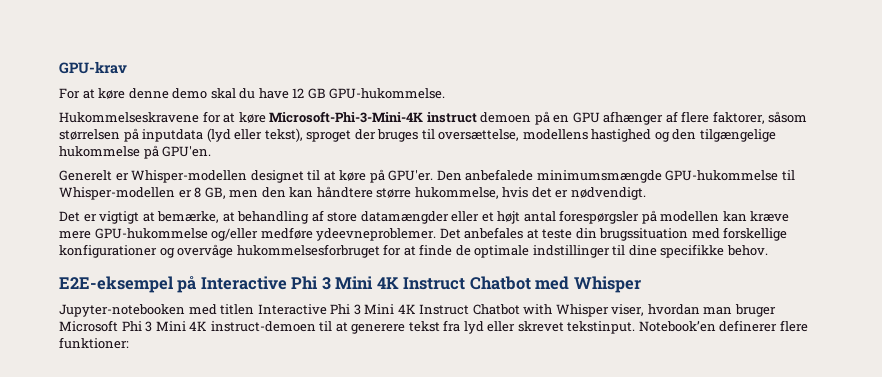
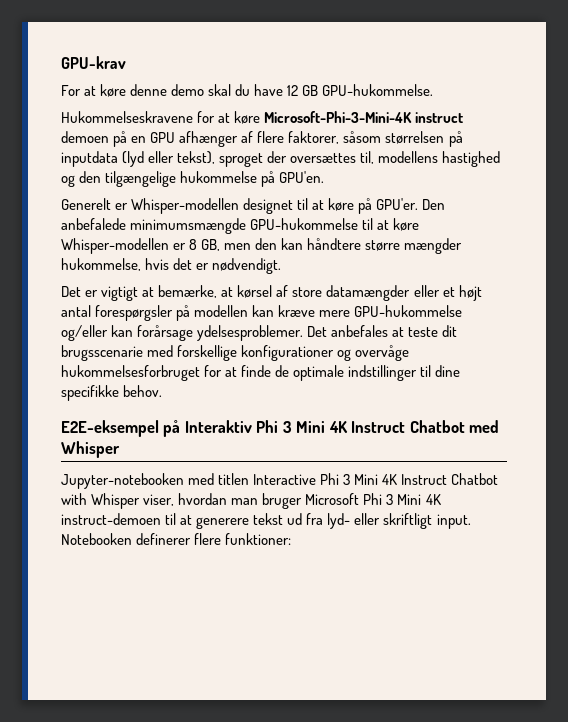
- Hukommelseskravene for at køre Microsoft-Phi-3-Mini-4K instruct demoen på en GPU afhænger af flere faktorer, såsom størrelsen på inputdata (lyd eller tekst), sproget der bruges til oversættelse, modellens hastighed og den tilgængelige hukommelse på GPU'en.
+ Hukommelseskravene for at køre Microsoft-Phi-3-Mini-4K instruct demoen på en GPU afhænger af flere faktorer, såsom størrelsen på inputdata (lyd eller tekst), sproget der oversættes til, modellens hastighed og den tilgængelige hukommelse på GPU'en.
- Den anbefalede minimumsmængde GPU-hukommelse til Whisper-modellen er 8 GB, men den kan håndtere større hukommelse, hvis det er nødvendigt.
+ Den anbefalede minimumsmængde GPU-hukommelse til at køre Whisper-modellen er 8 GB, men den kan håndtere større mængder hukommelse, hvis det er nødvendigt.
- Det er vigtigt at bemærke, at behandling af store datamængder eller et højt antal forespørgsler på modellen kan kræve mere GPU-hukommelse og/eller medføre ydeevneproblemer.
+ Det er vigtigt at bemærke, at kørsel af store datamængder eller et højt antal forespørgsler på modellen kan kræve mere GPU-hukommelse og/eller kan forårsage ydelsesproblemer.
- Det anbefales at teste din brugssituation med forskellige konfigurationer og overvåge hukommelsesforbruget for at finde de optimale indstillinger til dine specifikke behov.
+ Det anbefales at teste dit brugsscenarie med forskellige konfigurationer og overvåge hukommelsesforbruget for at finde de optimale indstillinger til dine specifikke behov.
- E2E-eksempel på Interactive Phi 3 Mini 4K Instruct Chatbot med Whisper
+ E2E-eksempel på Interaktiv Phi 3 Mini 4K Instruct Chatbot med Whisper
- Jupyter-notebooken med titlen Interactive Phi 3 Mini 4K Instruct Chatbot with Whisper viser, hvordan man bruger Microsoft Phi 3 Mini 4K instruct-demoen til at generere tekst fra lyd eller skrevet tekstinput. Notebook’en definerer flere funktioner:
+ Jupyter-notebooken med titlen Interactive Phi 3 Mini 4K Instruct Chatbot with Whisper viser, hvordan man bruger Microsoft Phi 3 Mini 4K instruct-demoen til at generere tekst ud fra lyd- eller skriftligt input. Notebooken definerer flere funktioner:

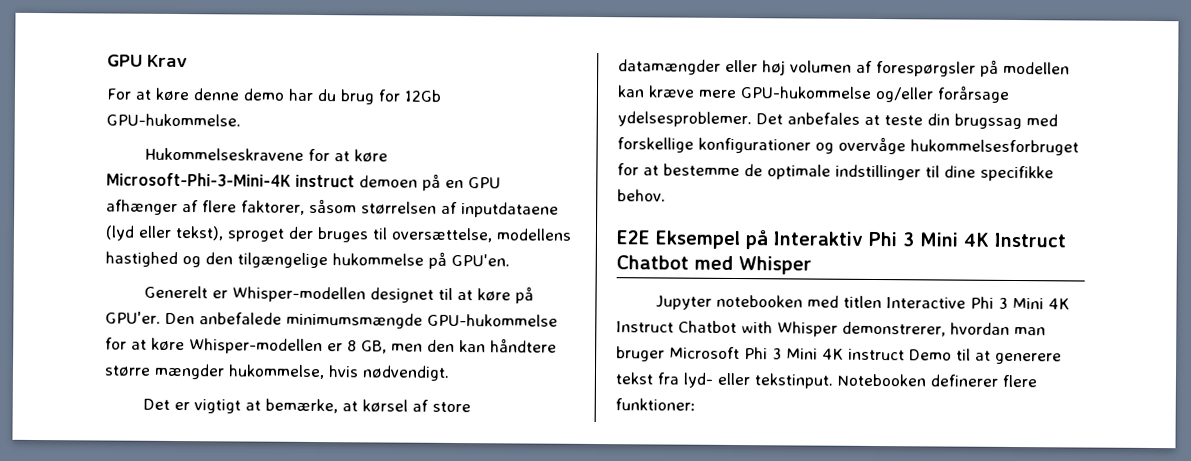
- GPU-krav
+ GPU Krav
- For at køre denne demo skal du have 12 GB GPU-hukommelse.
+ For at køre denne demo har du brug for 12Gb GPU-hukommelse.
- Hukommelseskravene for at køre Microsoft-Phi-3-Mini-4K instruct demoen på en GPU afhænger af flere faktorer, såsom størrelsen på inputdata (lyd eller tekst), sproget der oversættes til, modellens hastighed og den tilgængelige hukommelse på GPU'en.
+ Hukommelseskravene for at køre Microsoft-Phi-3-Mini-4K instruct demoen på en GPU afhænger af flere faktorer, såsom størrelsen af inputdataene (lyd eller tekst), sproget der bruges til oversættelse, modellens hastighed og den tilgængelige hukommelse på GPU'en.
- Den anbefalede minimumsmængde GPU-hukommelse til at køre Whisper-modellen er 8 GB, men den kan håndtere større mængder hukommelse, hvis det er nødvendigt.
+ Den anbefalede minimumsmængde GPU-hukommelse for at køre Whisper-modellen er 8 GB, men den kan håndtere større mængder hukommelse, hvis nødvendigt.
- Det er vigtigt at bemærke, at kørsel af store datamængder eller et højt antal forespørgsler på modellen kan kræve mere GPU-hukommelse og/eller kan forårsage ydelsesproblemer.
+ Det er vigtigt at bemærke, at kørsel af store datamængder eller høj volumen af forespørgsler på modellen kan kræve mere GPU-hukommelse og/eller forårsage ydelsesproblemer.
- Det anbefales at teste dit brugsscenarie med forskellige konfigurationer og overvåge hukommelsesforbruget for at finde de optimale indstillinger til dine specifikke behov.
+ Det anbefales at teste din brugssag med forskellige konfigurationer og overvåge hukommelsesforbruget for at bestemme de optimale indstillinger til dine specifikke behov.
- E2E-eksempel på Interaktiv Phi 3 Mini 4K Instruct Chatbot med Whisper
+ E2E Eksempel på Interaktiv Phi 3 Mini 4K Instruct Chatbot med Whisper
- Jupyter-notebooken med titlen Interactive Phi 3 Mini 4K Instruct Chatbot with Whisper viser, hvordan man bruger Microsoft Phi 3 Mini 4K instruct-demoen til at generere tekst ud fra lyd- eller skriftligt input.
+ Jupyter notebooken med titlen Interactive Phi 3 Mini 4K Instruct Chatbot with Whisper demonstrerer, hvordan man bruger Microsoft Phi 3 Mini 4K instruct Demo til at generere tekst fra lyd- eller tekstinput.

